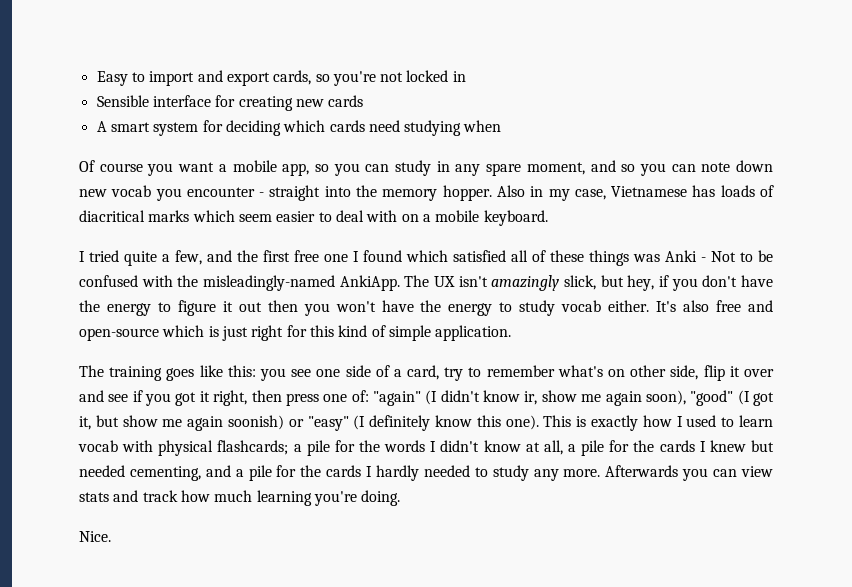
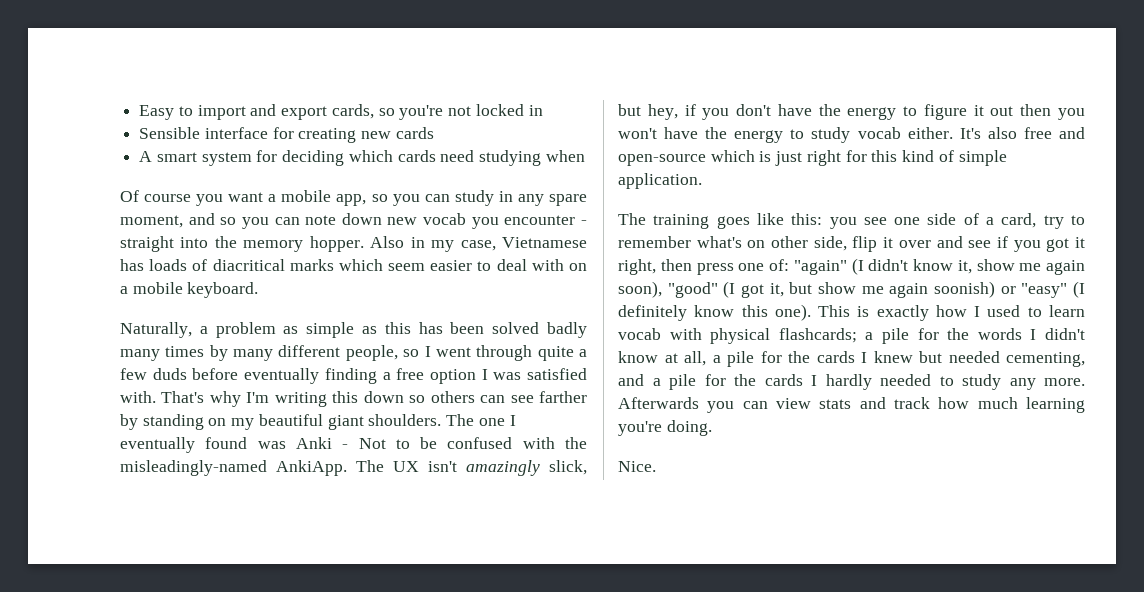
- I tried quite a few, and the first free one I found which satisfied all of these things was Anki - Not to be confused with the misleadingly-named AnkiApp.
+ Naturally, a problem as simple as this has been solved badly many times by many different people, so I went through quite a few duds before eventually finding a free option I was satisfied with. That's why I'm writing this down so others can see farther by standing on my beautiful giant shoulders. The one I eventually found was Anki - Not to be confused with the misleadingly-named AnkiApp.
- The training goes like this: you see one side of a card, try to remember what's on other side, flip it over and see if you got it right, then press one of: "again" (I didn't know ir, show me again soon), "good" (I got it, but show me again soonish) or "easy" (I definitely know this one).
+ The training goes like this: you see one side of a card, try to remember what's on other side, flip it over and see if you got it right, then press one of: "again" (I didn't know it, show me again soon), "good" (I got it, but show me again soonish) or "easy" (I definitely know this one).

